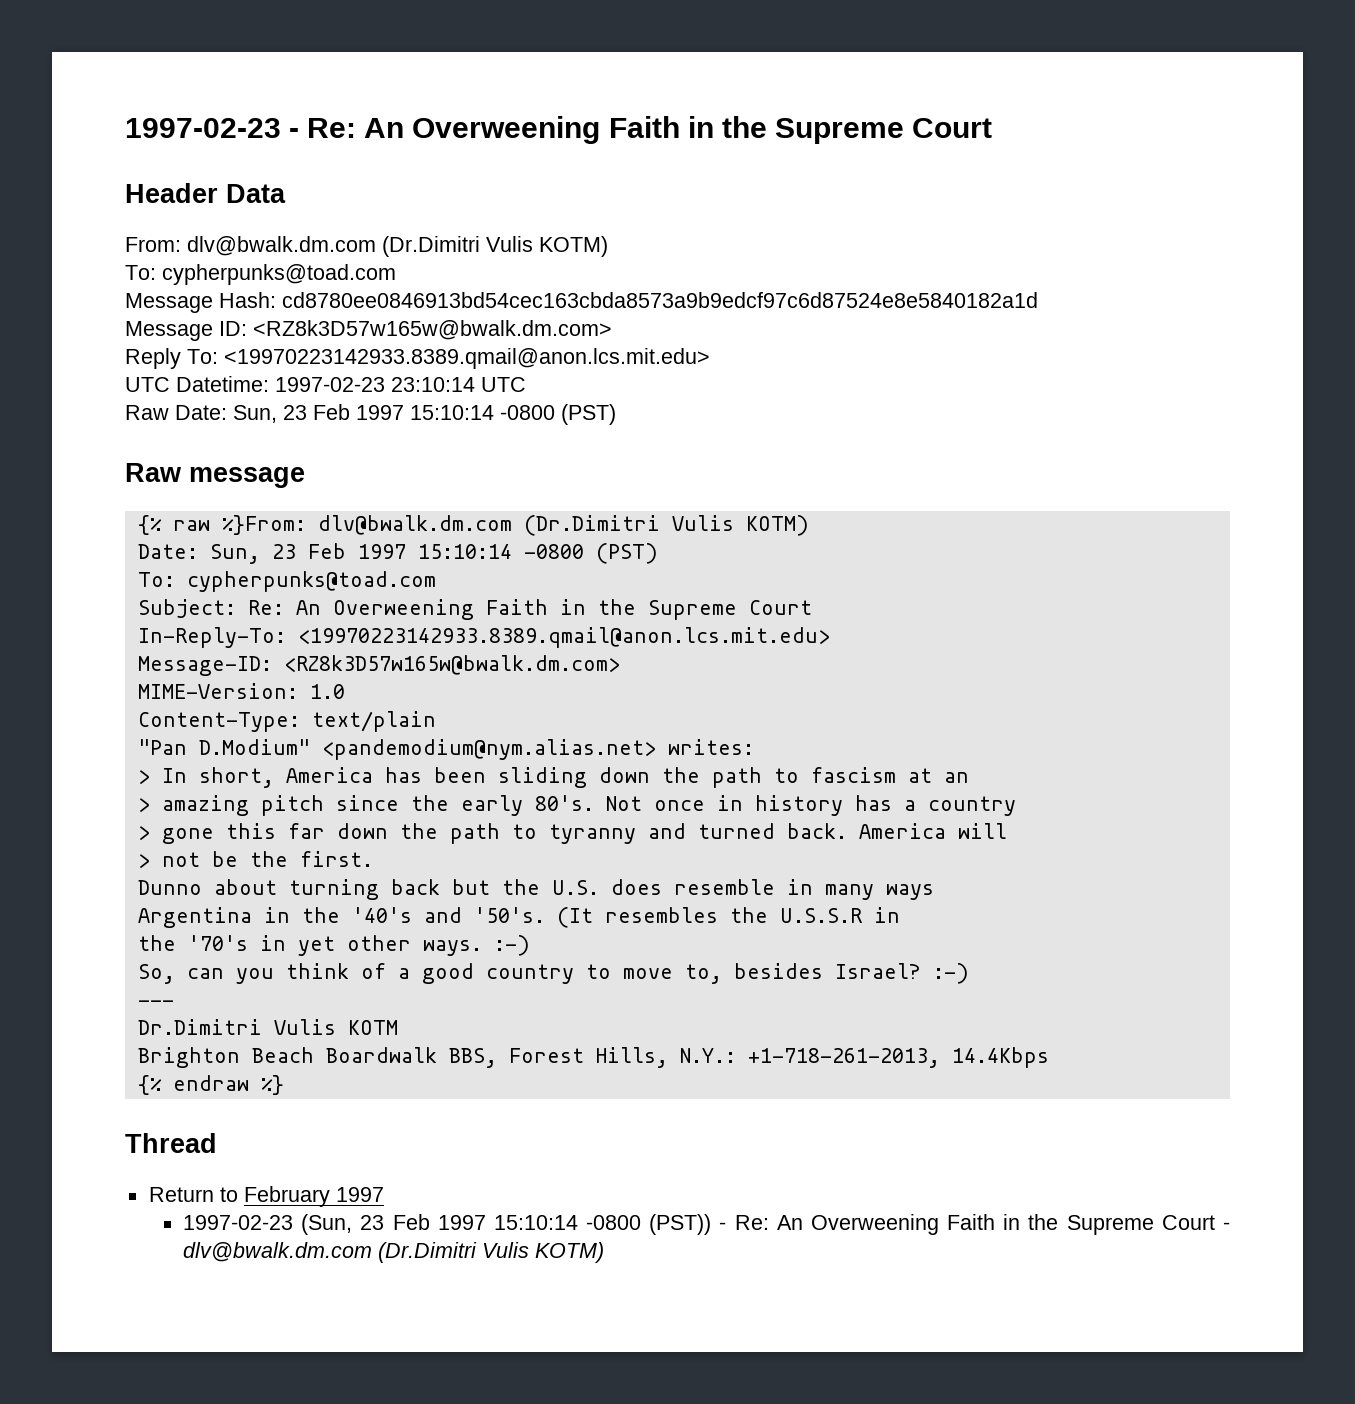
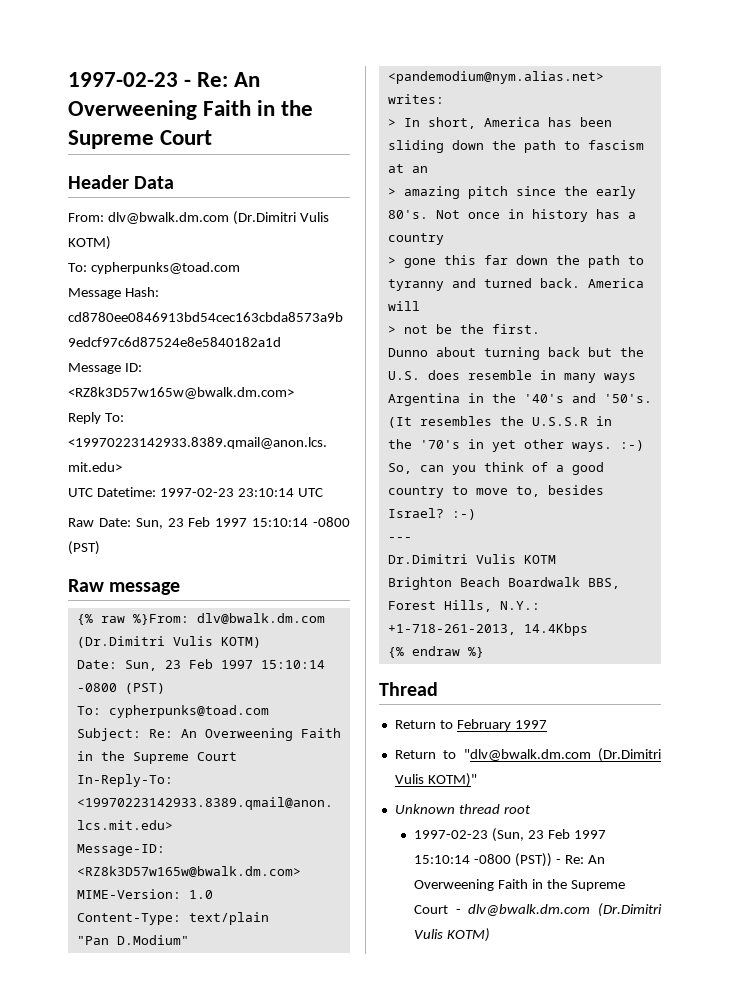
+ Return to "dlv@bwalk.dm.com (Dr.Dimitri Vulis KOTM)"
+ Unknown thread root

